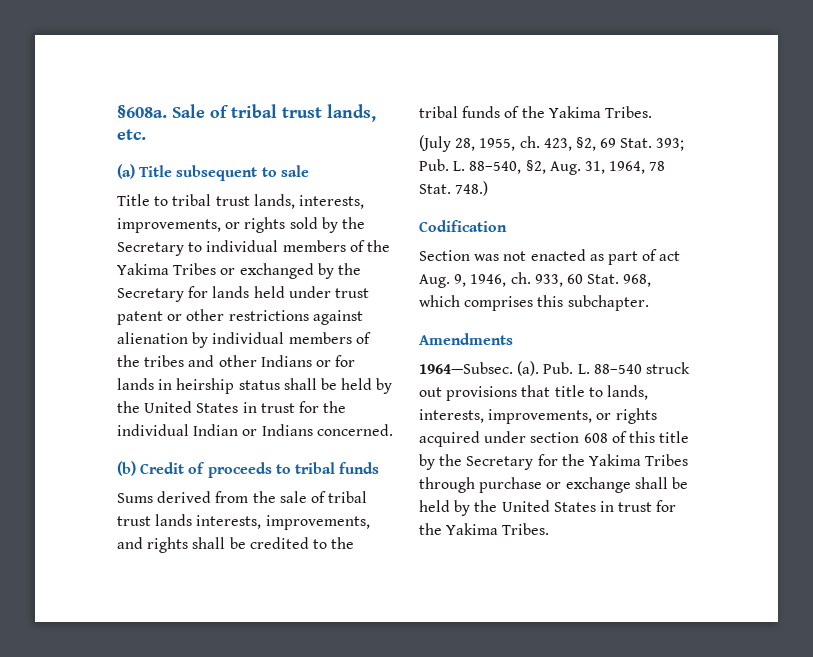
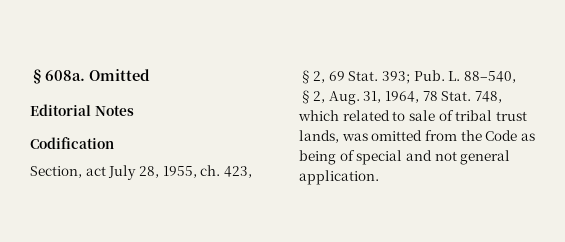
- Sale of tribal trust lands, etc.
- (a) Title subsequent to sale
- Title to tribal trust lands, interests, improvements, or rights sold by the Secretary to individual members of the Yakima Tribes or exchanged by the Secretary for lands held under trust patent or other restrictions against alienation by individual members of the tribes and other Indians or for lands in heirship status shall be held by the United States in trust for the individual Indian or Indians concerned.
- (b) Credit of proceeds to tribal funds
- Sums derived from the sale of tribal trust lands interests, improvements, and rights shall be credited to the tribal funds of the Yakima Tribes.
- (July 28, 1955, ch. 423, §2, 69 Stat.
+ Omitted
+ Editorial Notes
+ Codification
+ Section, act July 28, 1955, ch. 423, §2, 69 Stat.
- 748.)
- Codification
- Section was not enacted as part of act Aug. 9, 1946, ch. 933, 60 Stat. 968, which comprises this subchapter.
- Amendments
- 1964—Subsec. (a). Pub. L. 88–540 struck out provisions that title to lands, interests, improvements, or rights acquired under section 608 of this title by the Secretary for the Yakima Tribes through purchase or exchange shall be held by the United States in trust for the Yakima Tribes.
+ 748, which related to sale of tribal trust lands, was omitted from the Code as being of special and not general application.

